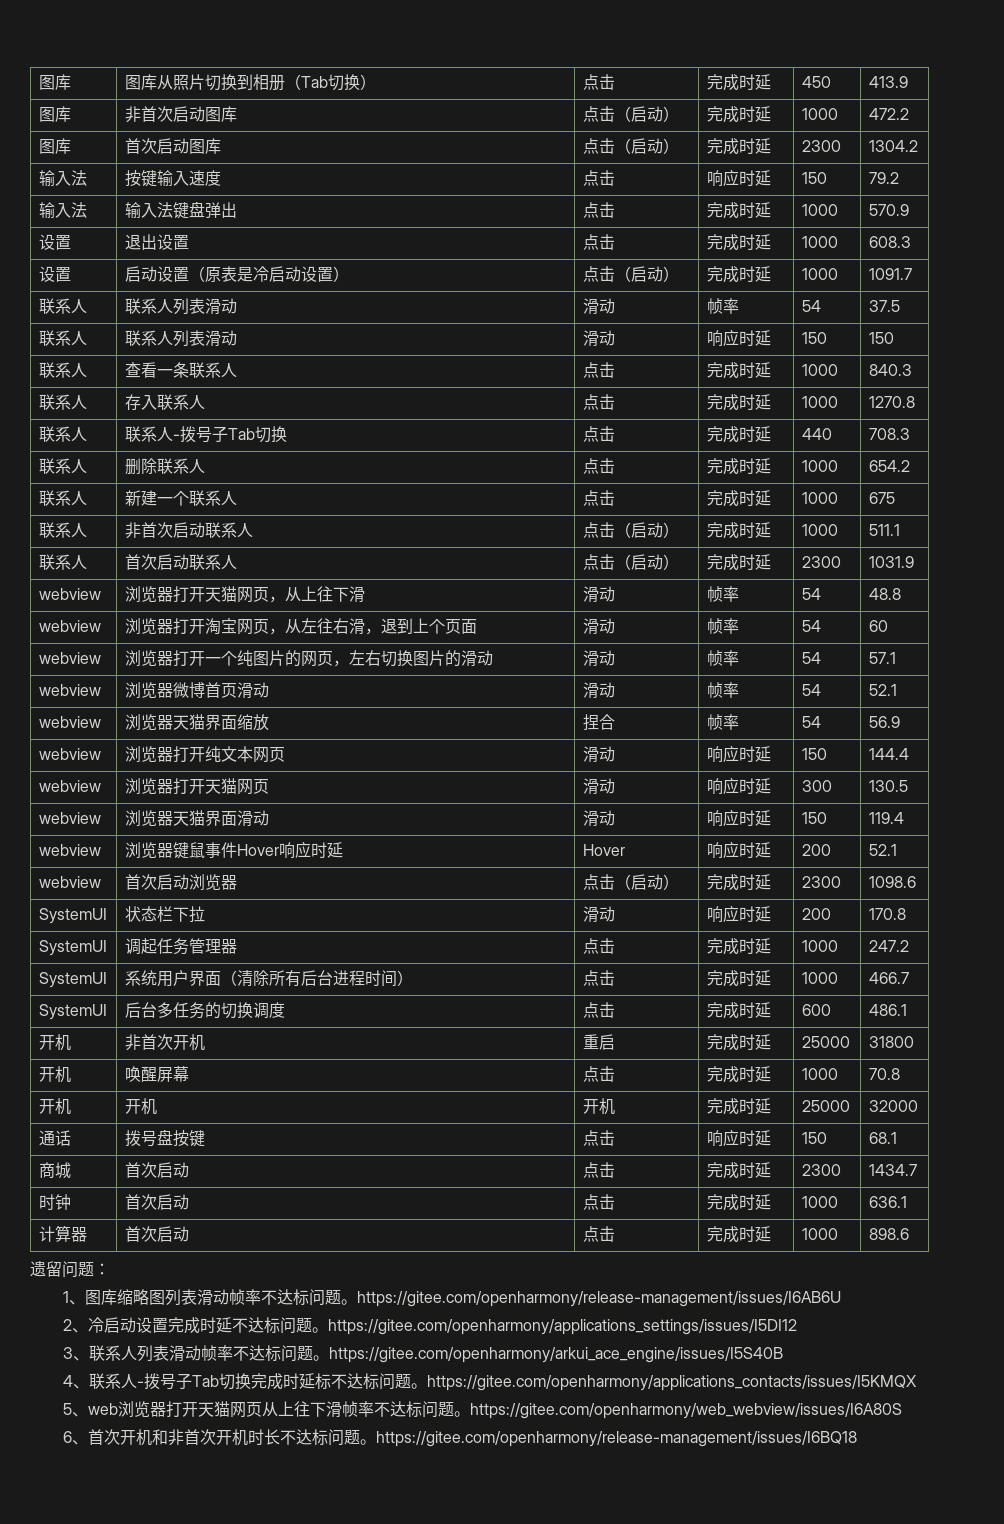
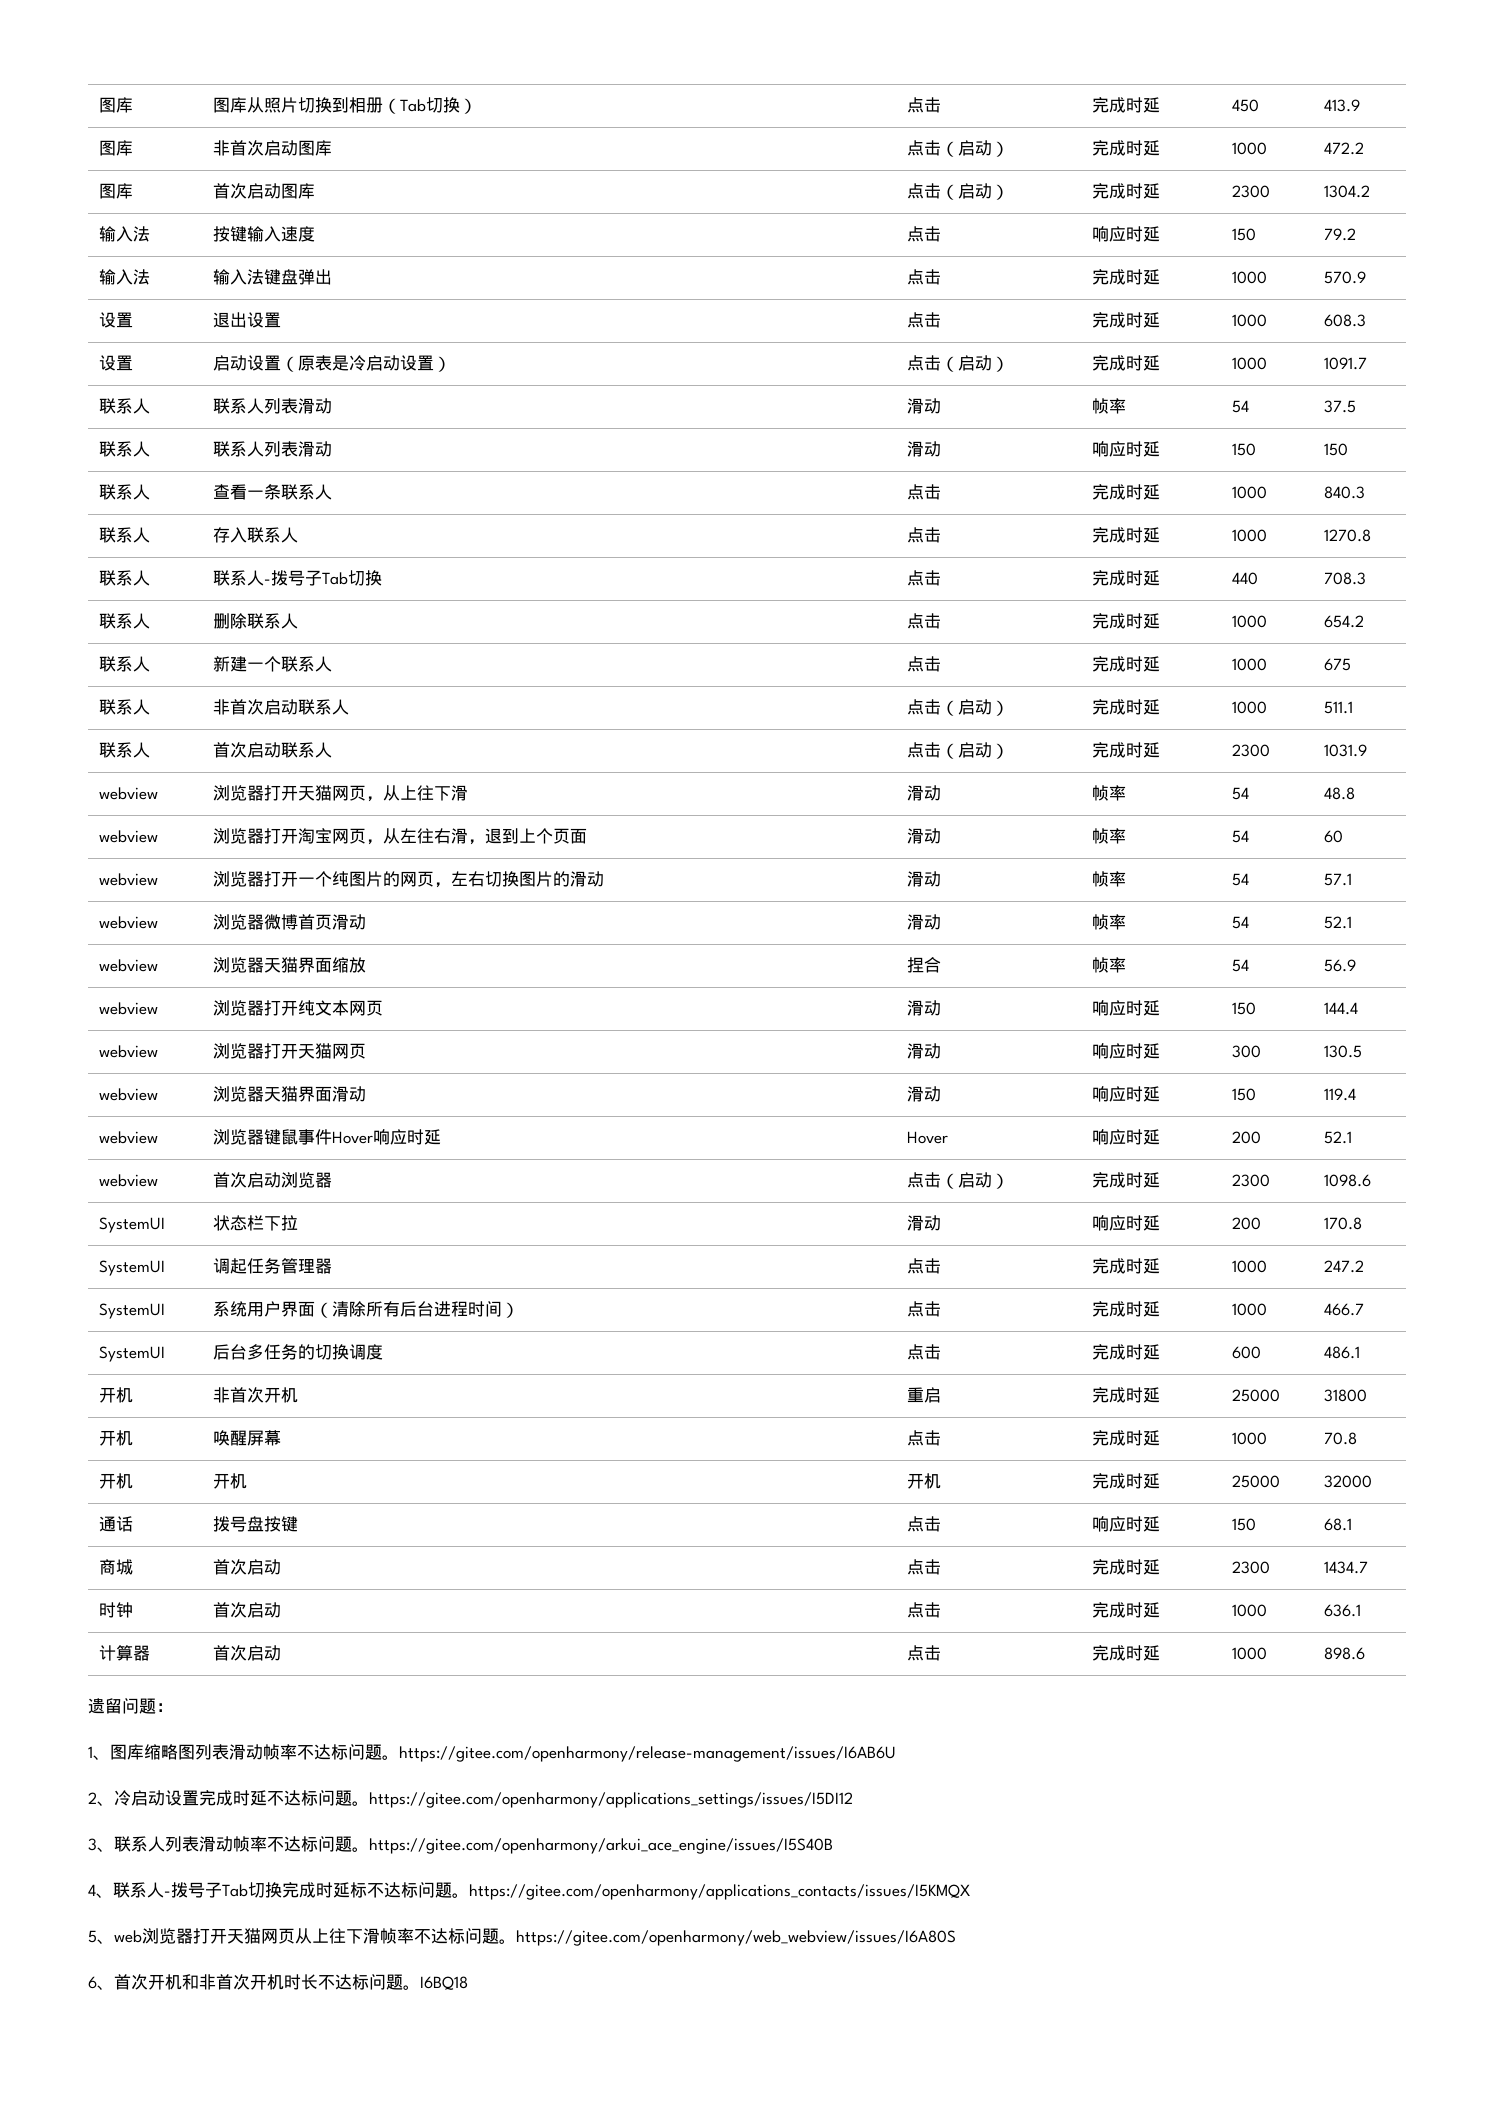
- 6、首次开机和非首次开机时长不达标问题。https://gitee.com/openharmony/release-management/issues/I6BQ18
+ 6、首次开机和非首次开机时长不达标问题。I6BQ18

